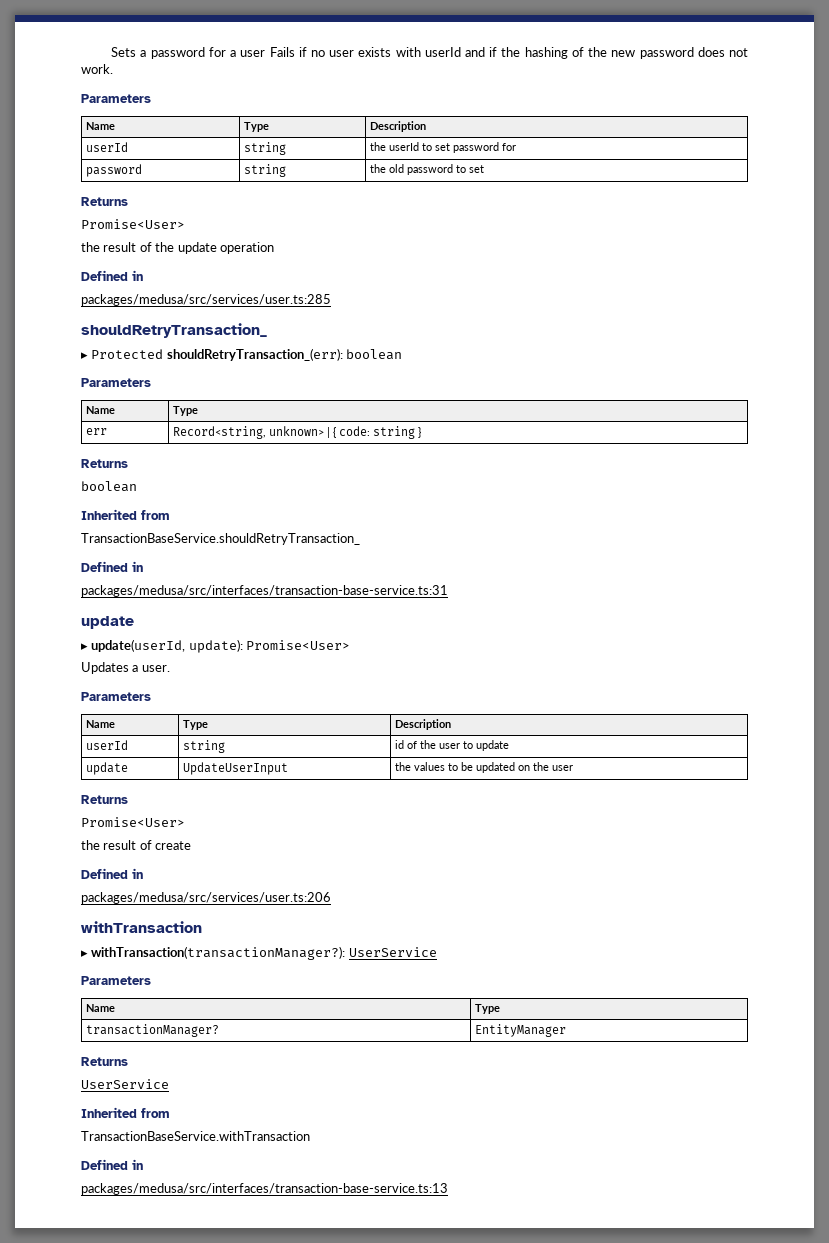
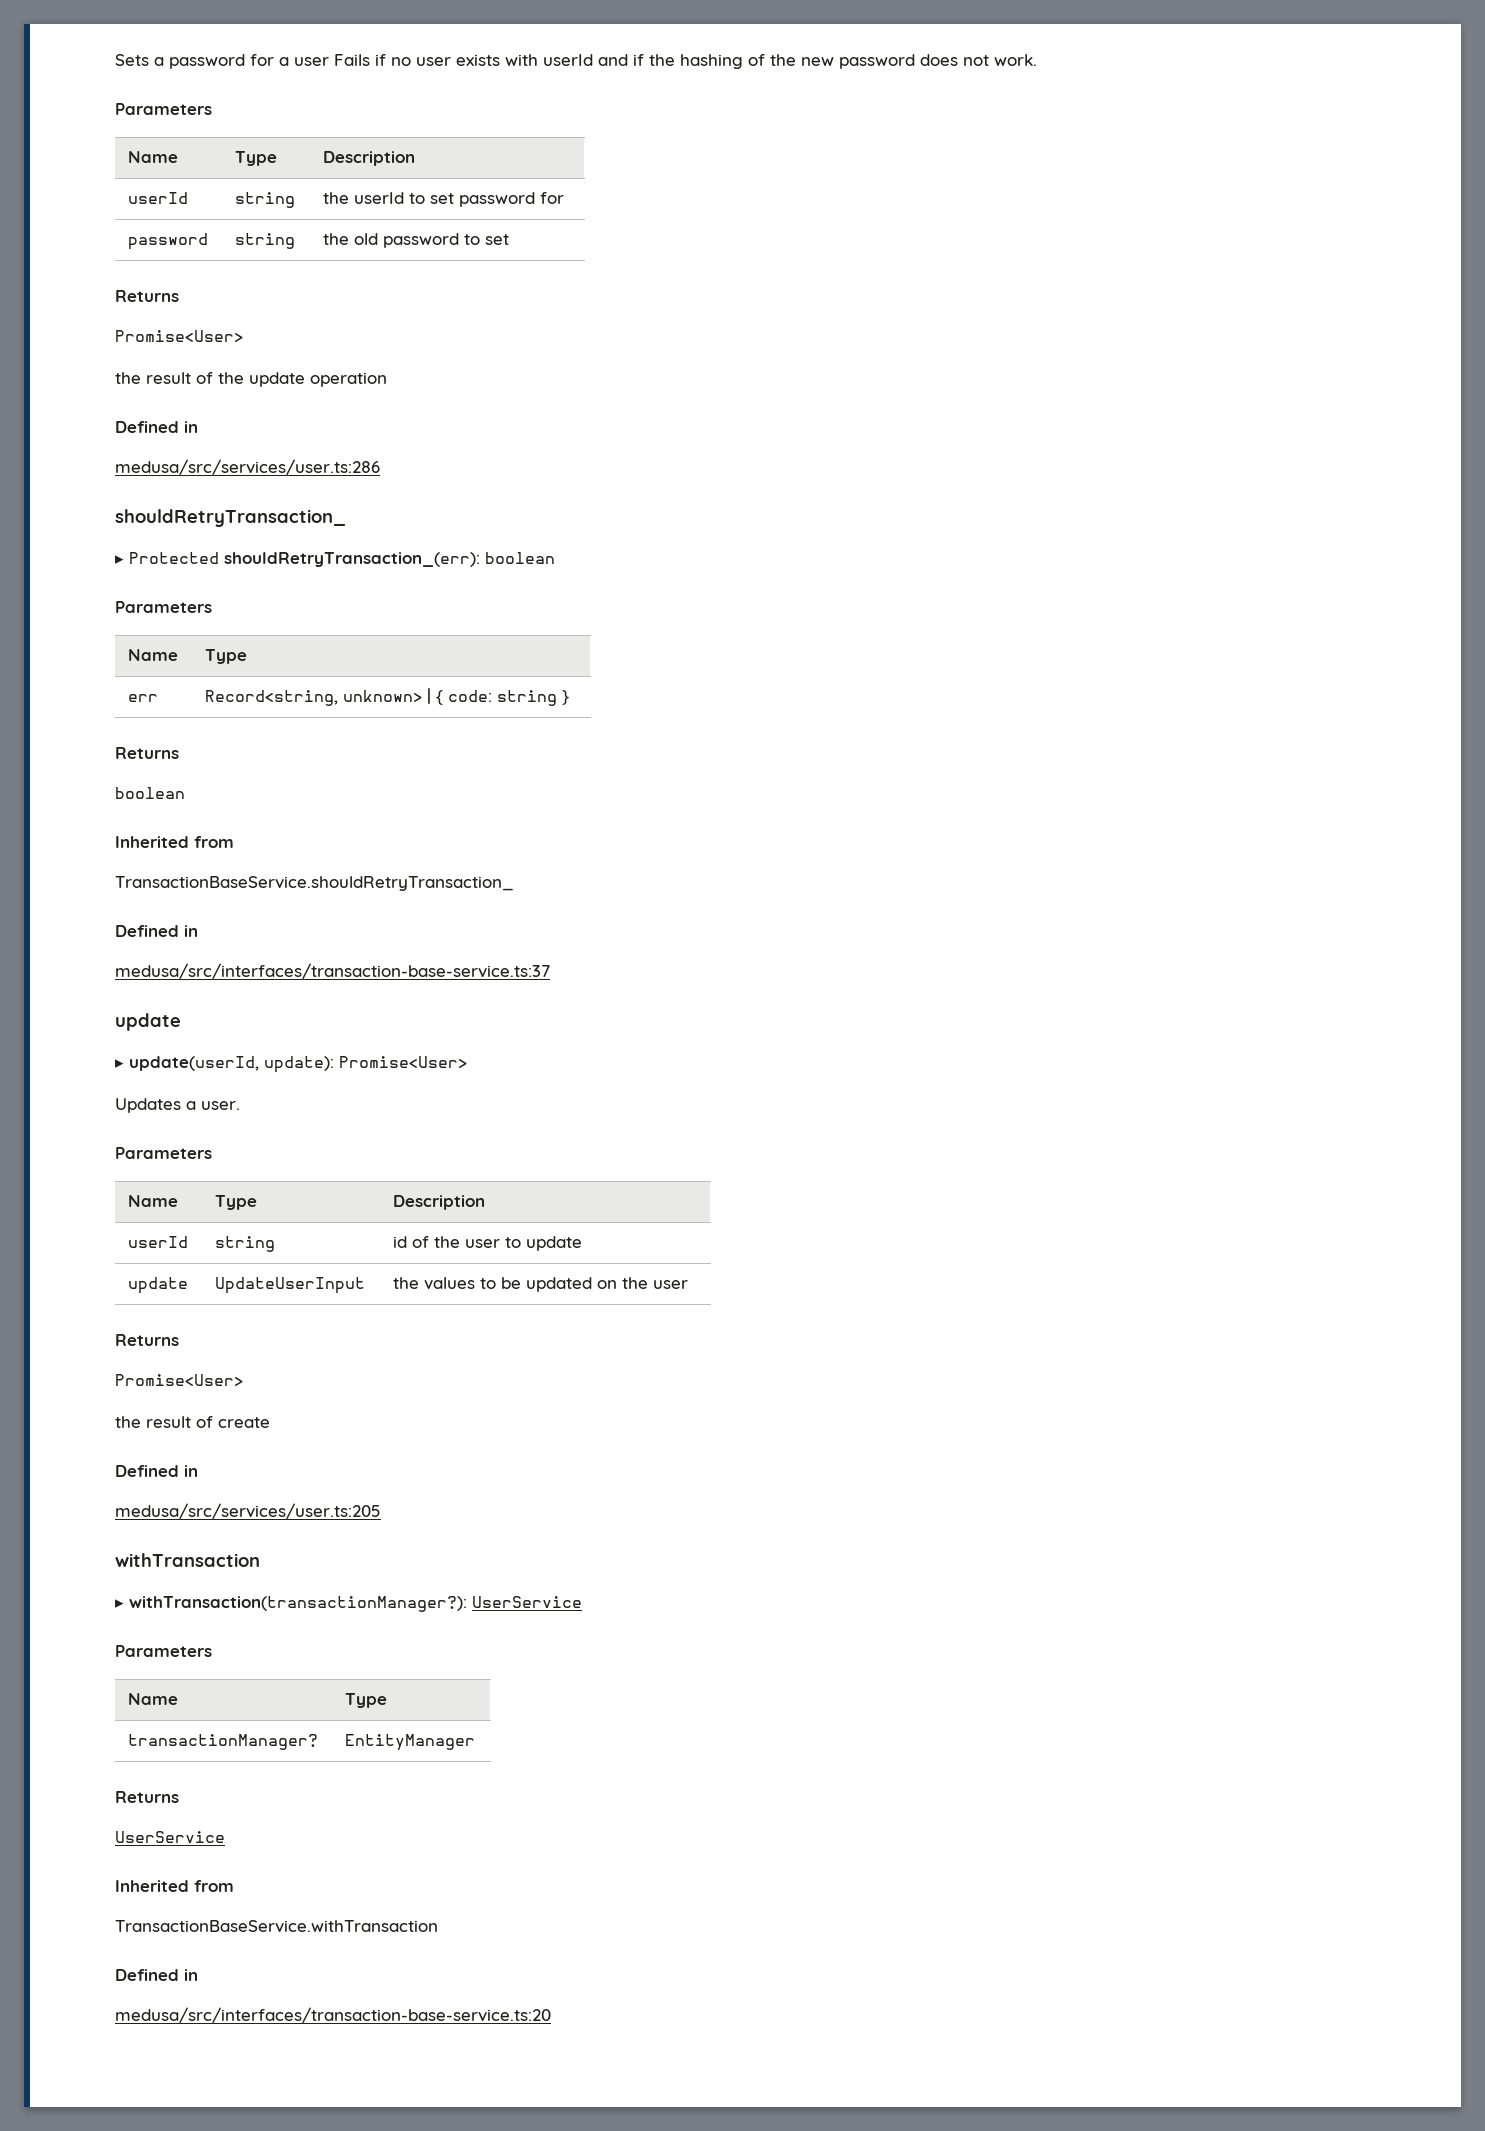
- packages/medusa/src/services/user.ts:285
+ medusa/src/services/user.ts:286
- packages/medusa/src/interfaces/transaction-base-service.ts:31
+ medusa/src/interfaces/transaction-base-service.ts:37
- packages/medusa/src/services/user.ts:206
+ medusa/src/services/user.ts:205
- packages/medusa/src/interfaces/transaction-base-service.ts:13
+ medusa/src/interfaces/transaction-base-service.ts:20

